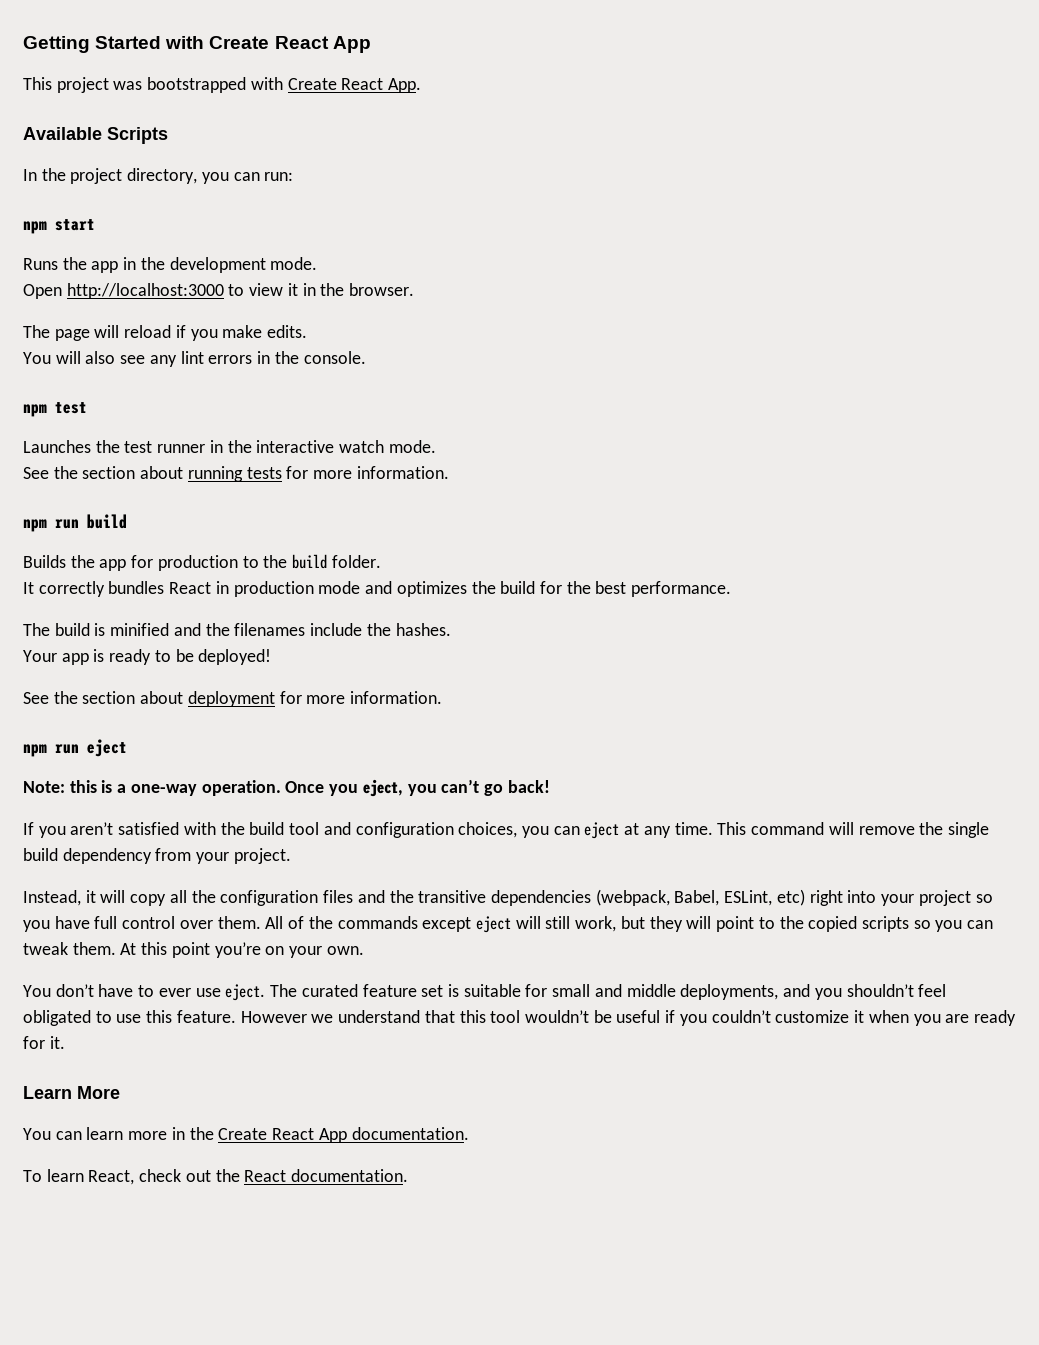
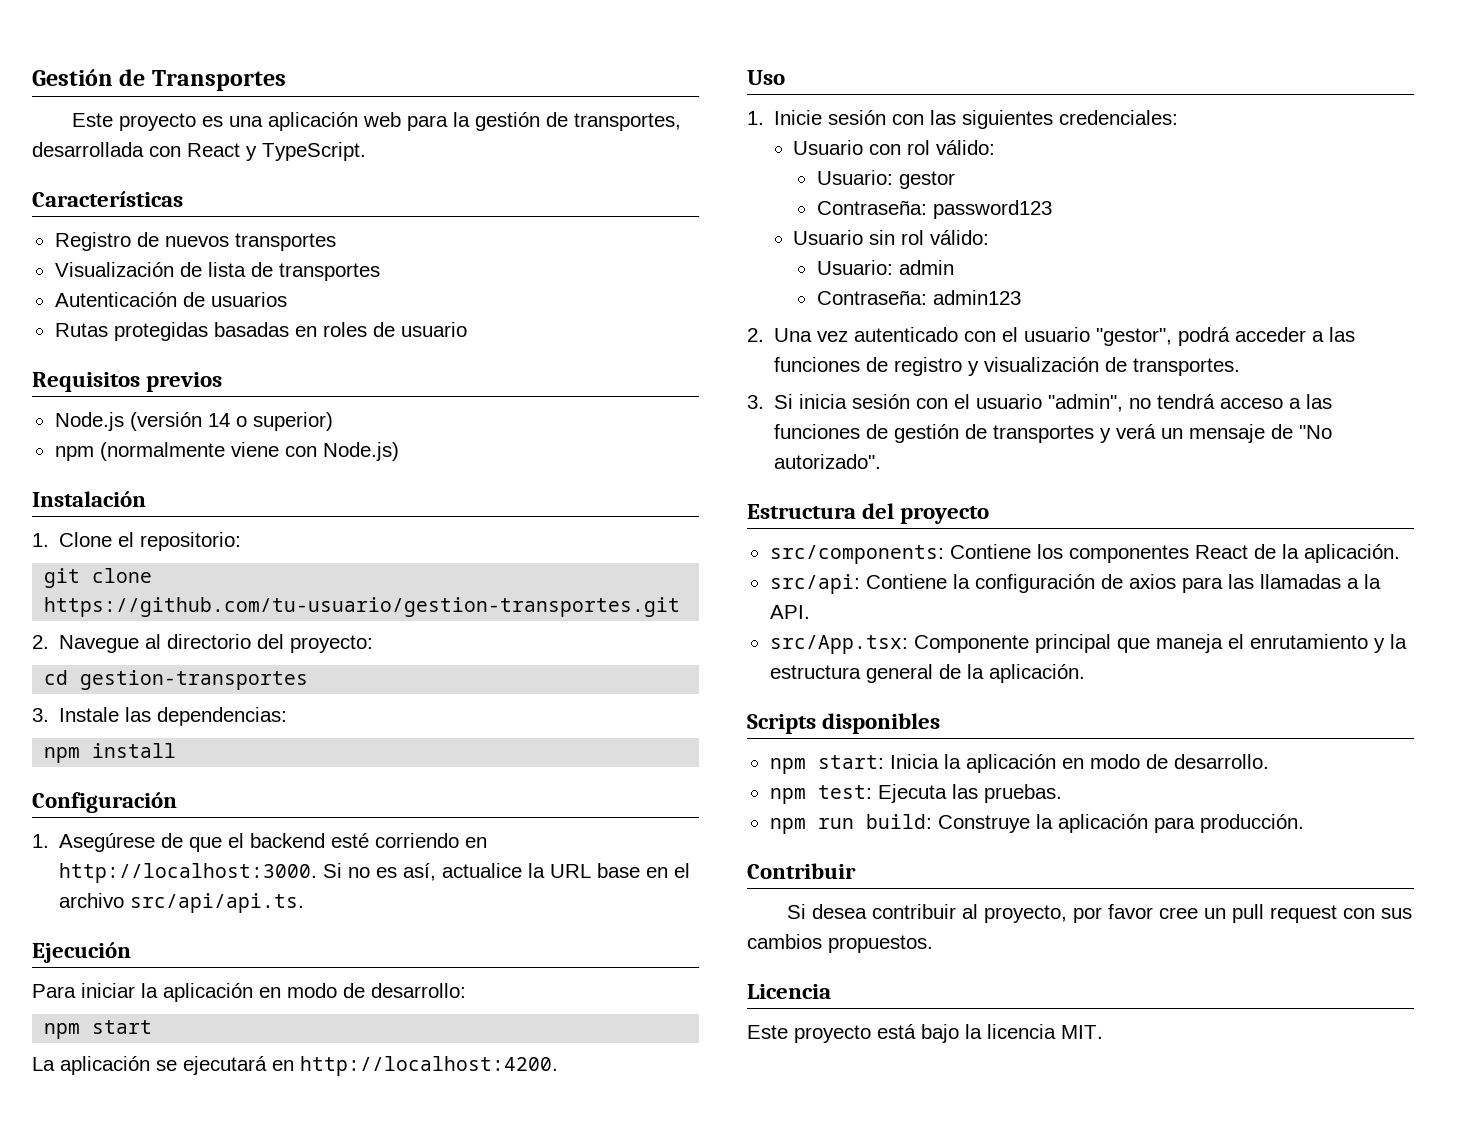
- Getting Started with Create React App
- This project was bootstrapped with Create React App.
- Available Scripts
- In the project directory, you can run:
+ Gestión de Transportes
+ Este proyecto es una aplicación web para la gestión de transportes, desarrollada con React y TypeScript.
+ Características
+ Registro de nuevos transportes
+ Visualización de lista de transportes
+ Autenticación de usuarios
+ Rutas protegidas basadas en roles de usuario
+ Requisitos previos
+ Node.js (versión 14 o superior)
+ npm (normalmente viene con Node.js)
+ Instalación
+ 1. Clone el repositorio:
+ git clone https://github.com/tu-usuario/gestion-transportes.git
+ 2. Navegue al directorio del proyecto:
+ cd gestion-transportes
+ 3. Instale las dependencias:
+ npm install
+ Configuración
+ 1. Asegúrese de que el backend esté corriendo en http://localhost:3000. Si no es así, actualice la URL base en el archivo src/api/api.ts.
+ Ejecución
+ Para iniciar la aplicación en modo de desarrollo:
  npm start
- Runs the app in the development mode.
- Open http://localhost:3000 to view it in the browser.
- The page will reload if you make edits.
- You will also see any lint errors in the console.
- npm test
- Launches the test runner in the interactive watch mode.
- See the section about running tests for more information.
- npm run build
- Builds the app for production to the build folder.
- It correctly bundles React in production mode and optimizes the build for the best performance.
- The build is minified and the filenames include the hashes.
- Your app is ready to be deployed!
- See the section about deployment for more information.
- npm run eject
- Note: this is a one-way operation. Once you eject, you can’t go back!
- If you aren’t satisfied with the build tool and configuration choices, you can eject at any time. This command will remove the single build dependency from your project.
- Instead, it will copy all the configuration files and the transitive dependencies (webpack, Babel, ESLint, etc) right into your project so you have full control over them. All of the commands except eject will still work, but they will point to the copied scripts so you can tweak them. At this point you’re on your own.
- You don’t have to ever use eject. The curated feature set is suitable for small and middle deployments, and you shouldn’t feel obligated to use this feature. However we understand that this tool wouldn’t be useful if you couldn’t customize it when you are ready for it.
- Learn More
- You can learn more in the Create React App documentation.
- To learn React, check out the React documentation.
+ La aplicación se ejecutará en http://localhost:4200.
+ Uso
+ 1. Inicie sesión con las siguientes credenciales:
+ Usuario con rol válido:
+ Usuario: gestor
+ Contraseña: password123
+ Usuario sin rol válido:
+ Usuario: admin
+ Contraseña: admin123
+ 2. Una vez autenticado con el usuario "gestor", podrá acceder a las funciones de registro y visualización de transportes.
+ 3. Si inicia sesión con el usuario "admin", no tendrá acceso a las funciones de gestión de transportes y verá un mensaje de "No autorizado".
+ Estructura del proyecto
+ src/components: Contiene los componentes React de la aplicación.
+ src/api: Contiene la configuración de axios para las llamadas a la API.
+ src/App.tsx: Componente principal que maneja el enrutamiento y la estructura general de la aplicación.
+ Scripts disponibles
+ npm start: Inicia la aplicación en modo de desarrollo.
+ npm test: Ejecuta las pruebas.
+ npm run build: Construye la aplicación para producción.
+ Contribuir
+ Si desea contribuir al proyecto, por favor cree un pull request con sus cambios propuestos.
+ Licencia
+ Este proyecto está bajo la licencia MIT.

